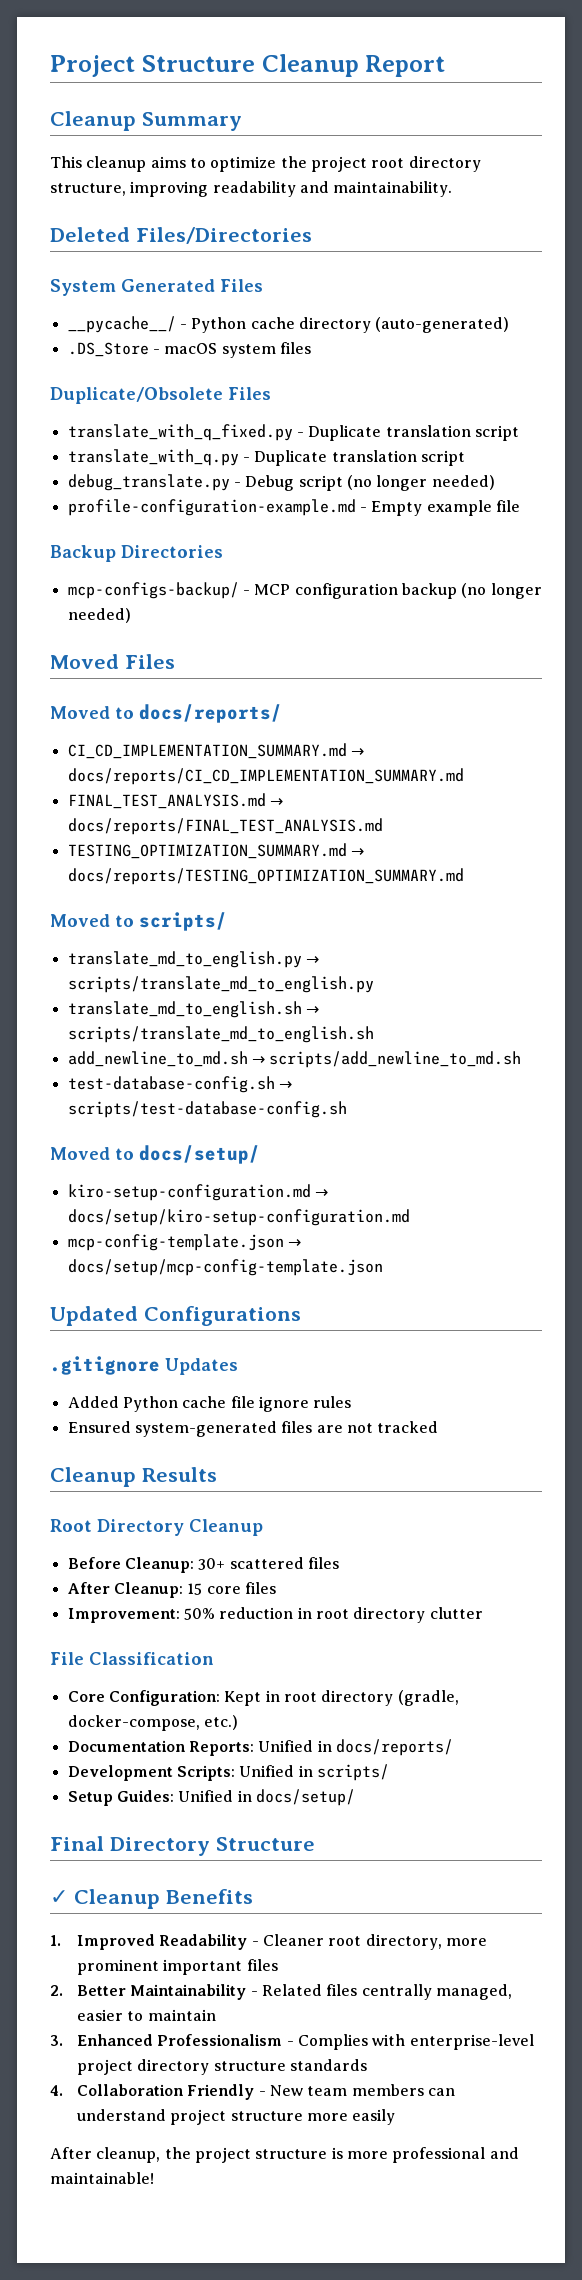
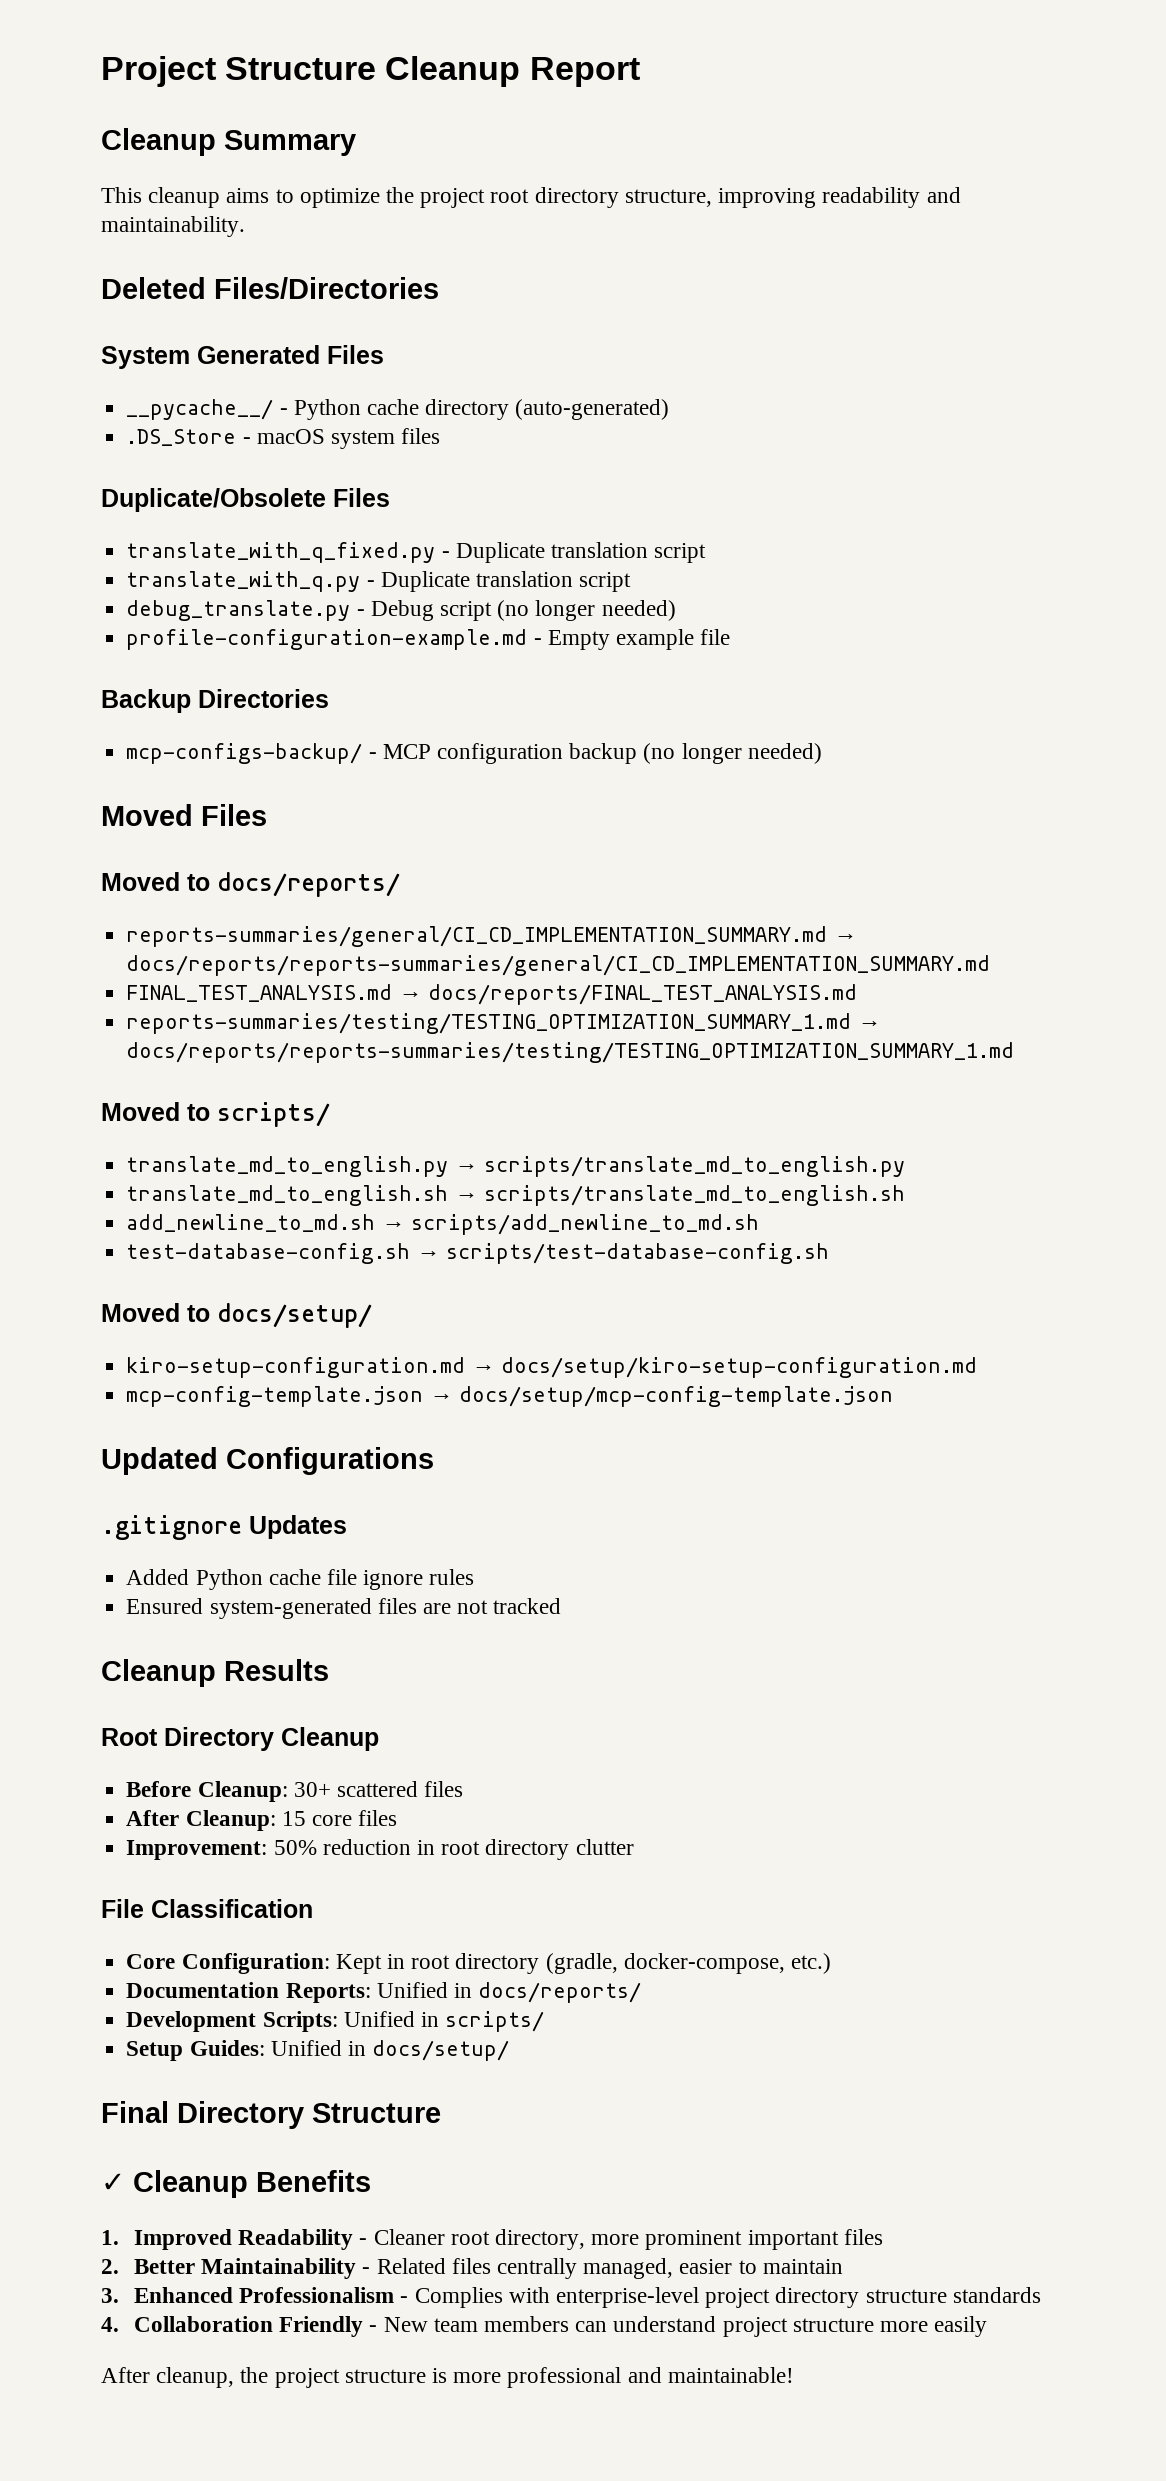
- CI_CD_IMPLEMENTATION_SUMMARY.md → docs/reports/CI_CD_IMPLEMENTATION_SUMMARY.md
+ reports-summaries/general/CI_CD_IMPLEMENTATION_SUMMARY.md → docs/reports/reports-summaries/general/CI_CD_IMPLEMENTATION_SUMMARY.md
- TESTING_OPTIMIZATION_SUMMARY.md → docs/reports/TESTING_OPTIMIZATION_SUMMARY.md
+ reports-summaries/testing/TESTING_OPTIMIZATION_SUMMARY_1.md → docs/reports/reports-summaries/testing/TESTING_OPTIMIZATION_SUMMARY_1.md

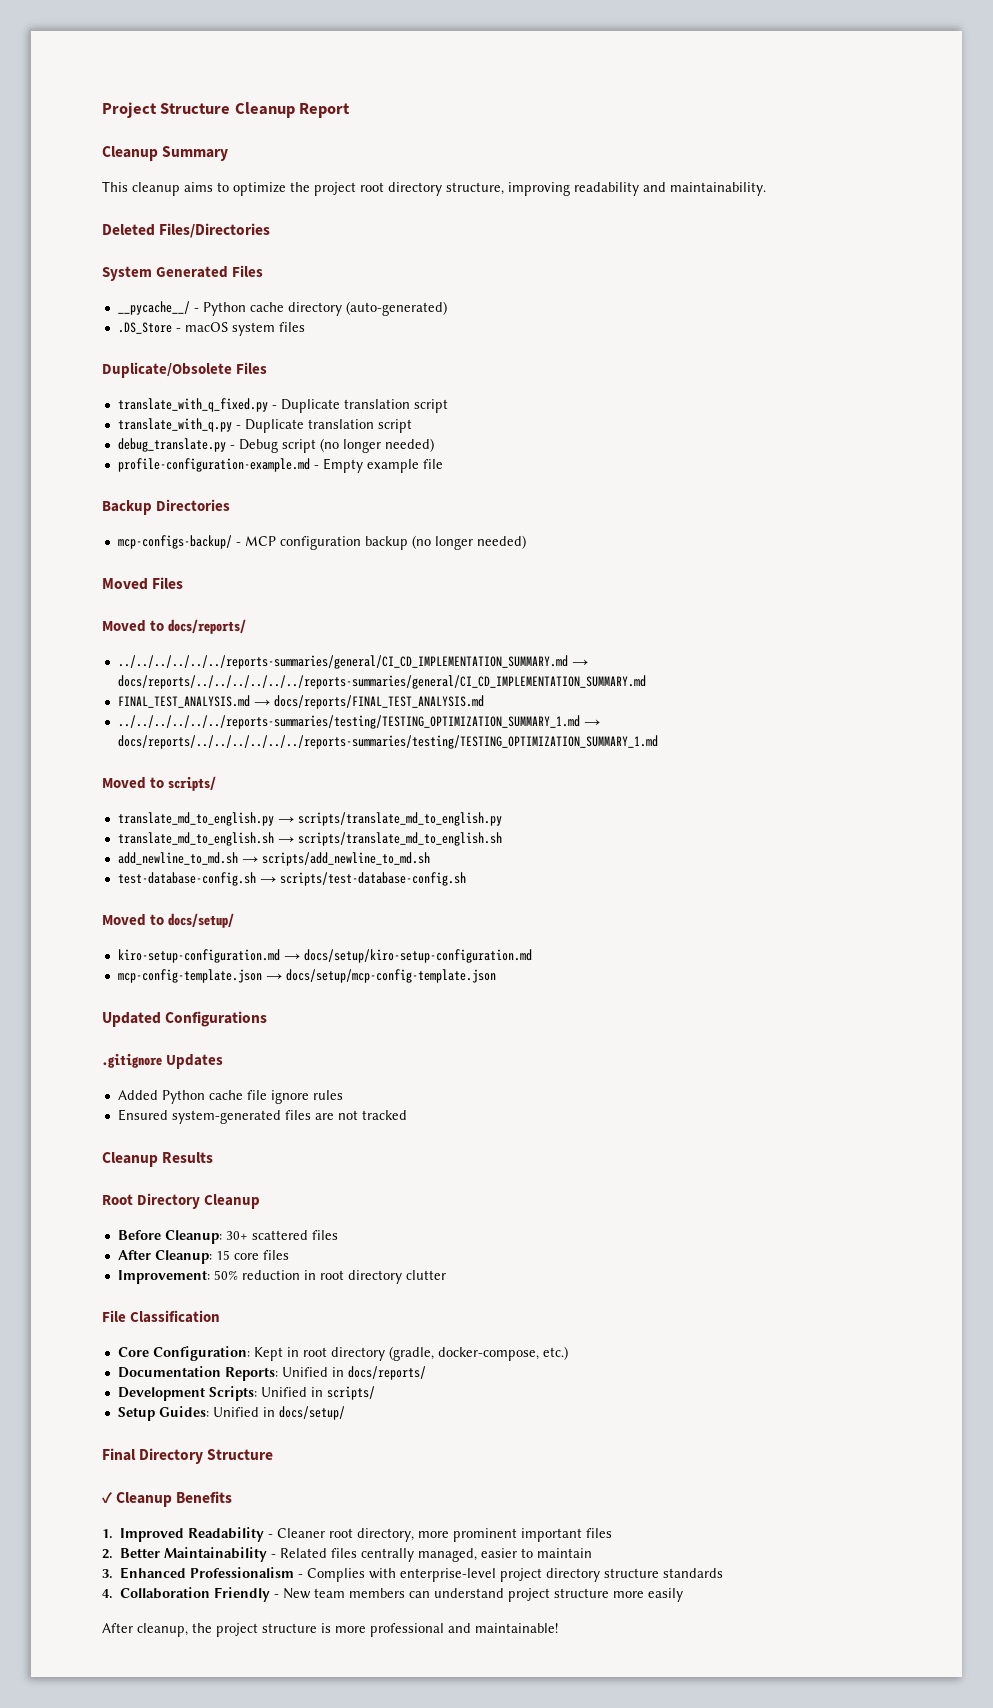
- reports-summaries/general/CI_CD_IMPLEMENTATION_SUMMARY.md → docs/reports/reports-summaries/general/CI_CD_IMPLEMENTATION_SUMMARY.md
+ ../../../../../../reports-summaries/general/CI_CD_IMPLEMENTATION_SUMMARY.md → docs/reports/../../../../../../reports-summaries/general/CI_CD_IMPLEMENTATION_SUMMARY.md
- reports-summaries/testing/TESTING_OPTIMIZATION_SUMMARY_1.md → docs/reports/reports-summaries/testing/TESTING_OPTIMIZATION_SUMMARY_1.md
+ ../../../../../../reports-summaries/testing/TESTING_OPTIMIZATION_SUMMARY_1.md → docs/reports/../../../../../../reports-summaries/testing/TESTING_OPTIMIZATION_SUMMARY_1.md

